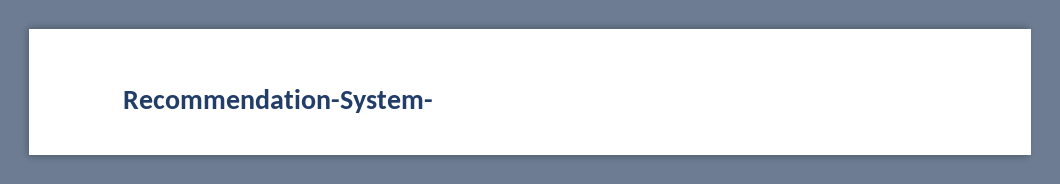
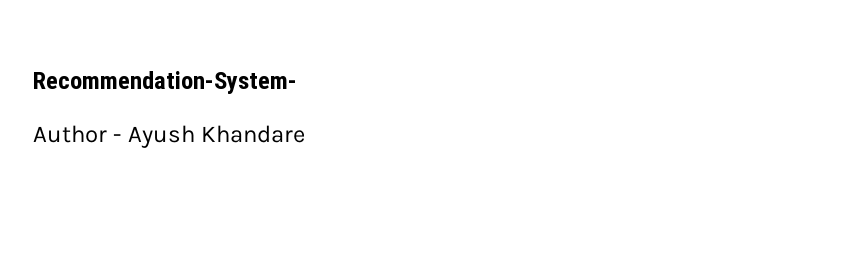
+ Author - Ayush Khandare

